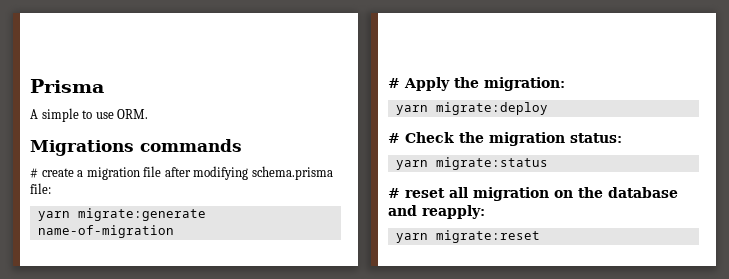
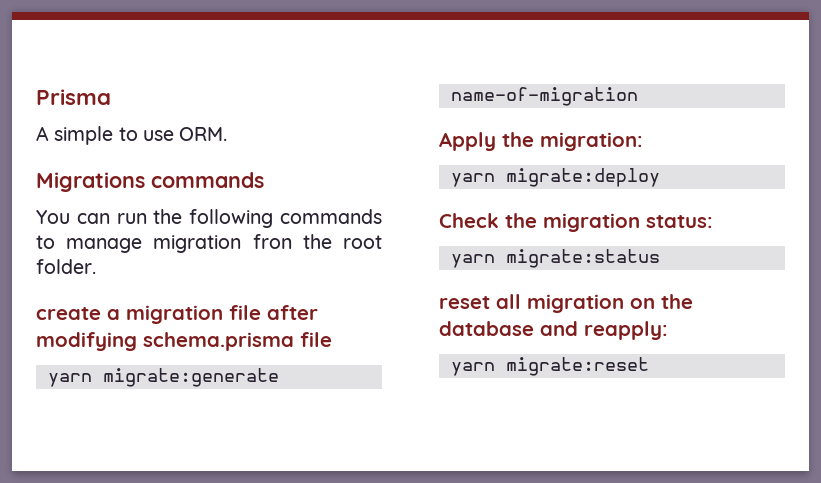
- # create a migration file after modifying schema.prisma file:
+ You can run the following commands to manage migration fron the root folder.
+ create a migration file after modifying schema.prisma file
- # Apply the migration:
+ Apply the migration:
- # Check the migration status:
+ Check the migration status:
- # reset all migration on the database and reapply:
+ reset all migration on the database and reapply:

